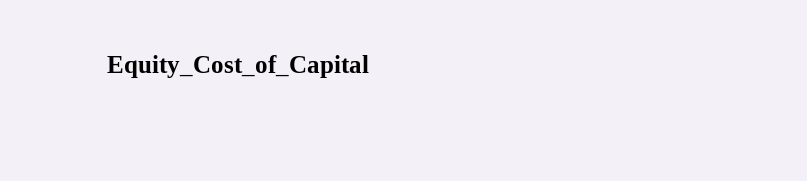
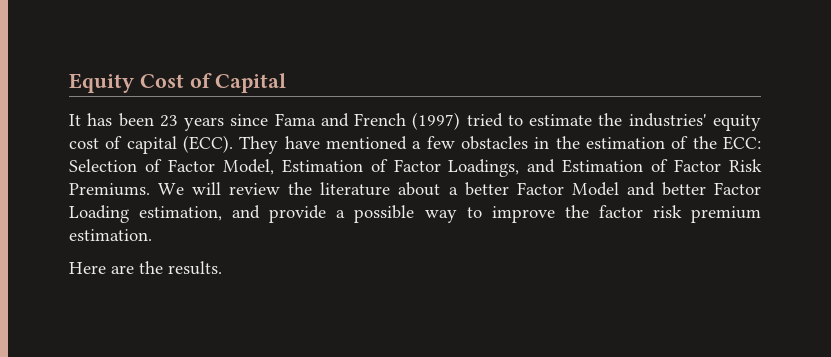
- Equity_Cost_of_Capital
+ Equity Cost of Capital
+ It has been 23 years since Fama and French (1997) tried to estimate the industries' equity cost of capital (ECC). They have mentioned a few obstacles in the estimation of the ECC: Selection of Factor Model, Estimation of Factor Loadings, and Estimation of Factor Risk Premiums. We will review the literature about a better Factor Model and better Factor Loading estimation, and provide a possible way to improve the factor risk premium estimation.
+ Here are the results.

